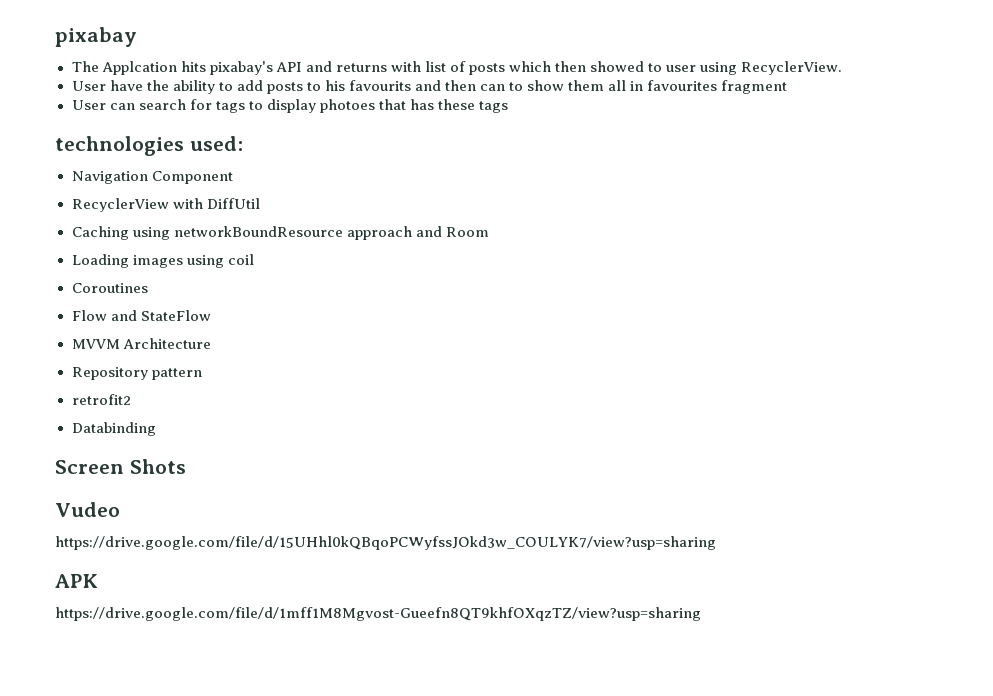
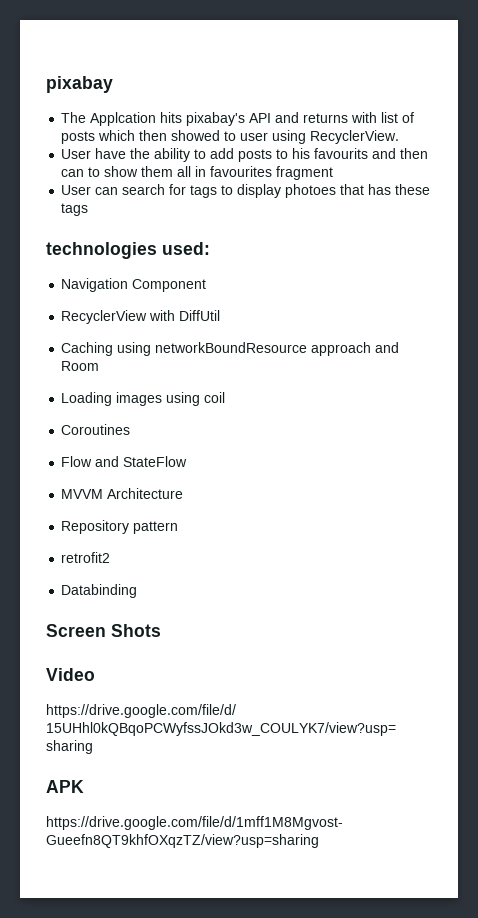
- Vudeo
+ Video

